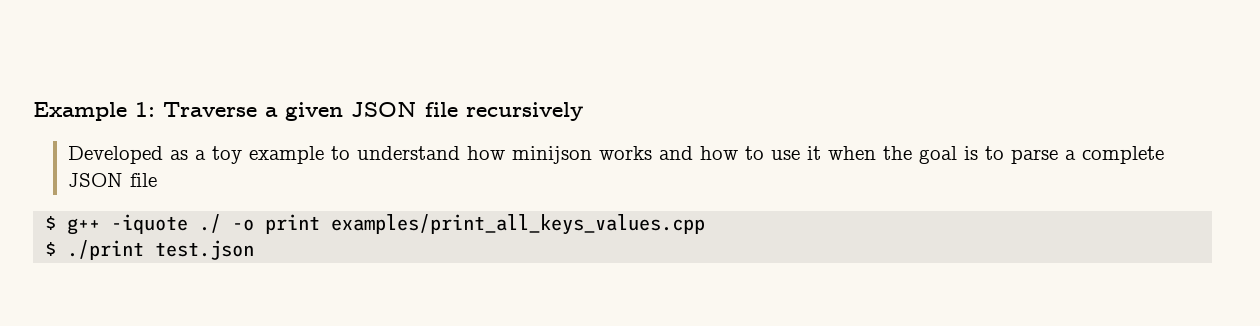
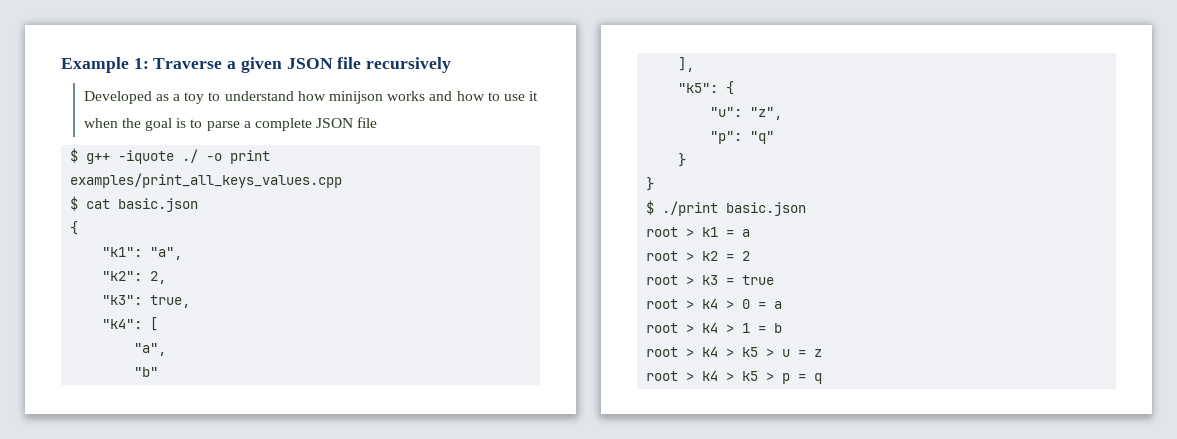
- Developed as a toy example to understand how minijson works and how to use it when the goal is to parse a complete JSON file
+ Developed as a toy to understand how minijson works and how to use it when the goal is to parse a complete JSON file
- $ ./print test.json
+ $ cat basic.json
+ {
+ "k1": "a",
+ "k2": 2,
+ "k3": true,
+ "k4": [
+ "a",
+ "b"
+ ],
+ "k5": {
+ "u": "z",
+ "p": "q"
+ }
+ }
+ $ ./print basic.json
+ root > k1 = a
+ root > k2 = 2
+ root > k3 = true
+ root > k4 > 0 = a
+ root > k4 > 1 = b
+ root > k4 > k5 > u = z
+ root > k4 > k5 > p = q

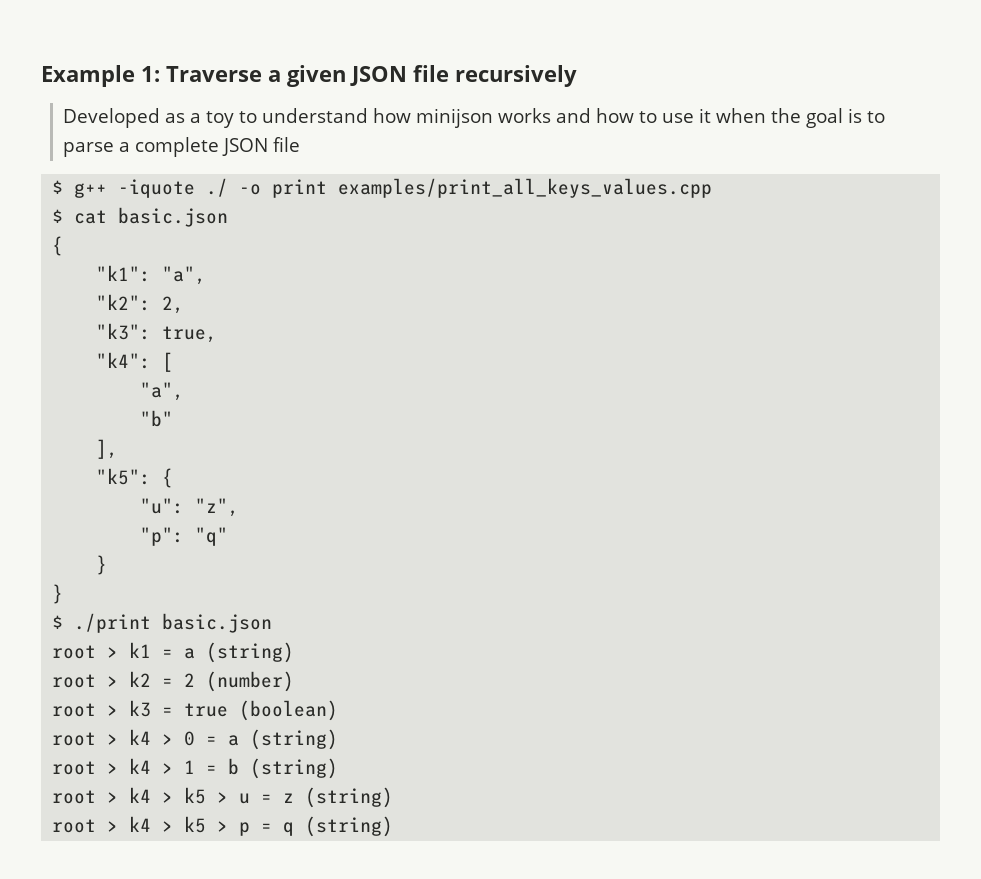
- root > k1 = a
+ root > k1 = a (string)
- root > k2 = 2
+ root > k2 = 2 (number)
- root > k3 = true
+ root > k3 = true (boolean)
- root > k4 > 0 = a
+ root > k4 > 0 = a (string)
- root > k4 > 1 = b
+ root > k4 > 1 = b (string)
- root > k4 > k5 > u = z
+ root > k4 > k5 > u = z (string)
- root > k4 > k5 > p = q
+ root > k4 > k5 > p = q (string)

